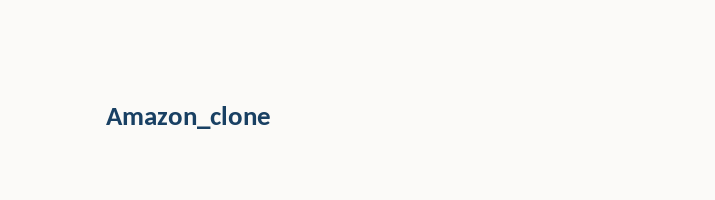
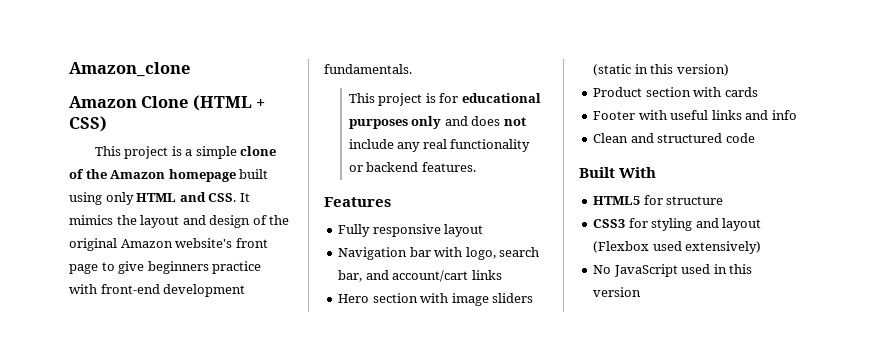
+ Amazon Clone (HTML + CSS)
+ This project is a simple clone of the Amazon homepage built using only HTML and CSS. It mimics the layout and design of the original Amazon website's front page to give beginners practice with front-end development fundamentals.
+ This project is for educational purposes only and does not include any real functionality or backend features.
+ Features
+ Fully responsive layout
+ Navigation bar with logo, search bar, and account/cart links
+ Hero section with image sliders (static in this version)
+ Product section with cards
+ Footer with useful links and info
+ Clean and structured code
+ Built With
+ HTML5 for structure
+ CSS3 for styling and layout (Flexbox used extensively)
+ No JavaScript used in this version

